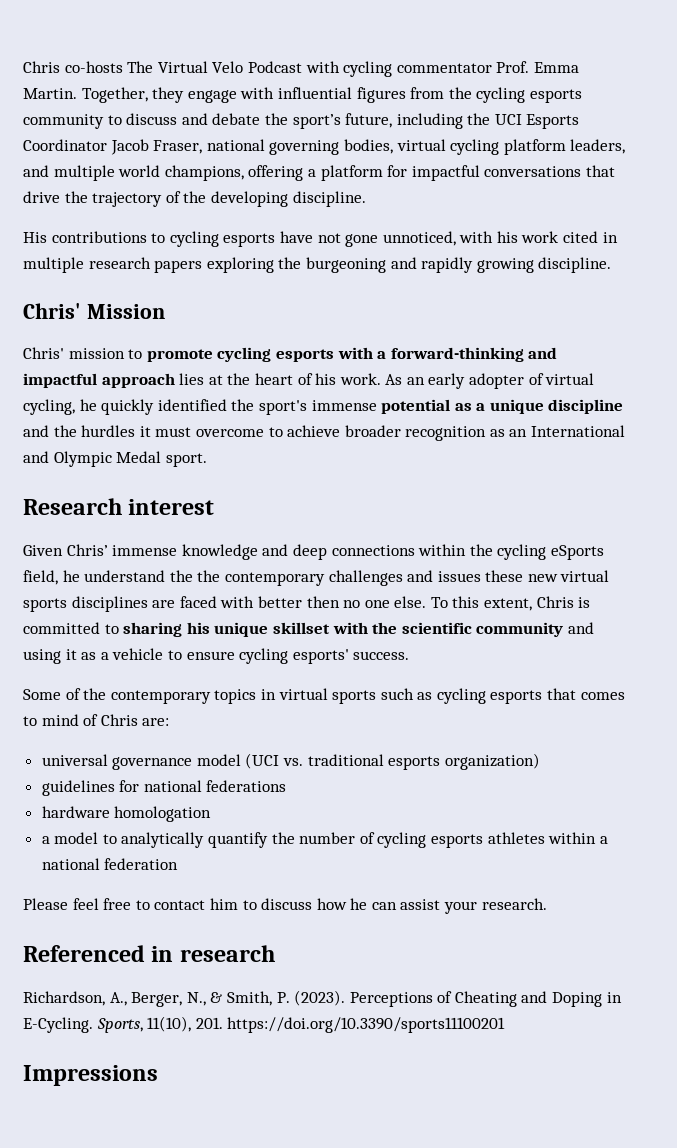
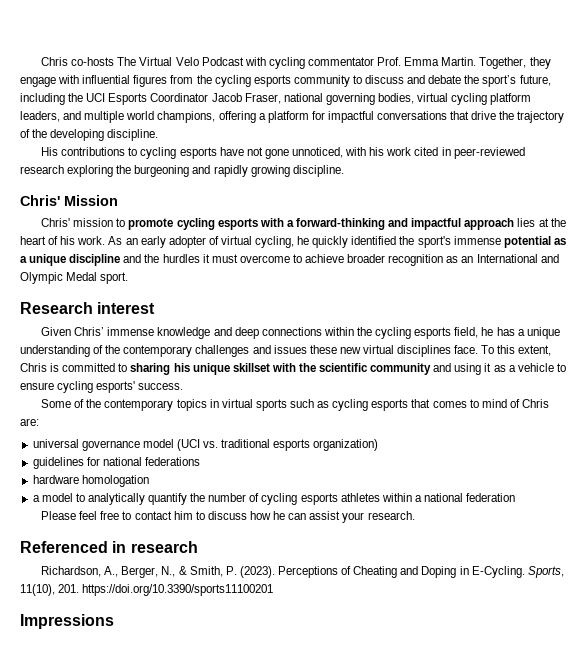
- His contributions to cycling esports have not gone unnoticed, with his work cited in multiple research papers exploring the burgeoning and rapidly growing discipline.
+ His contributions to cycling esports have not gone unnoticed, with his work cited in peer-reviewed research exploring the burgeoning and rapidly growing discipline.
- Given Chris’ immense knowledge and deep connections within the cycling eSports field, he understand the the contemporary challenges and issues these new virtual sports disciplines are faced with better then no one else.
+ Given Chris’ immense knowledge and deep connections within the cycling esports field, he has a unique understanding of the contemporary challenges and issues these new virtual disciplines face.

